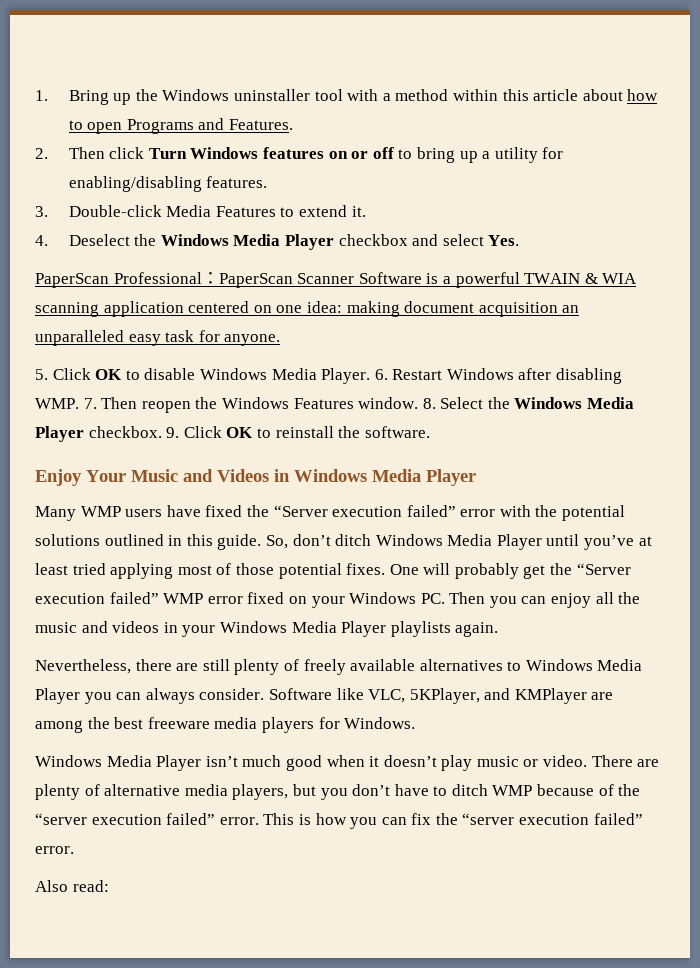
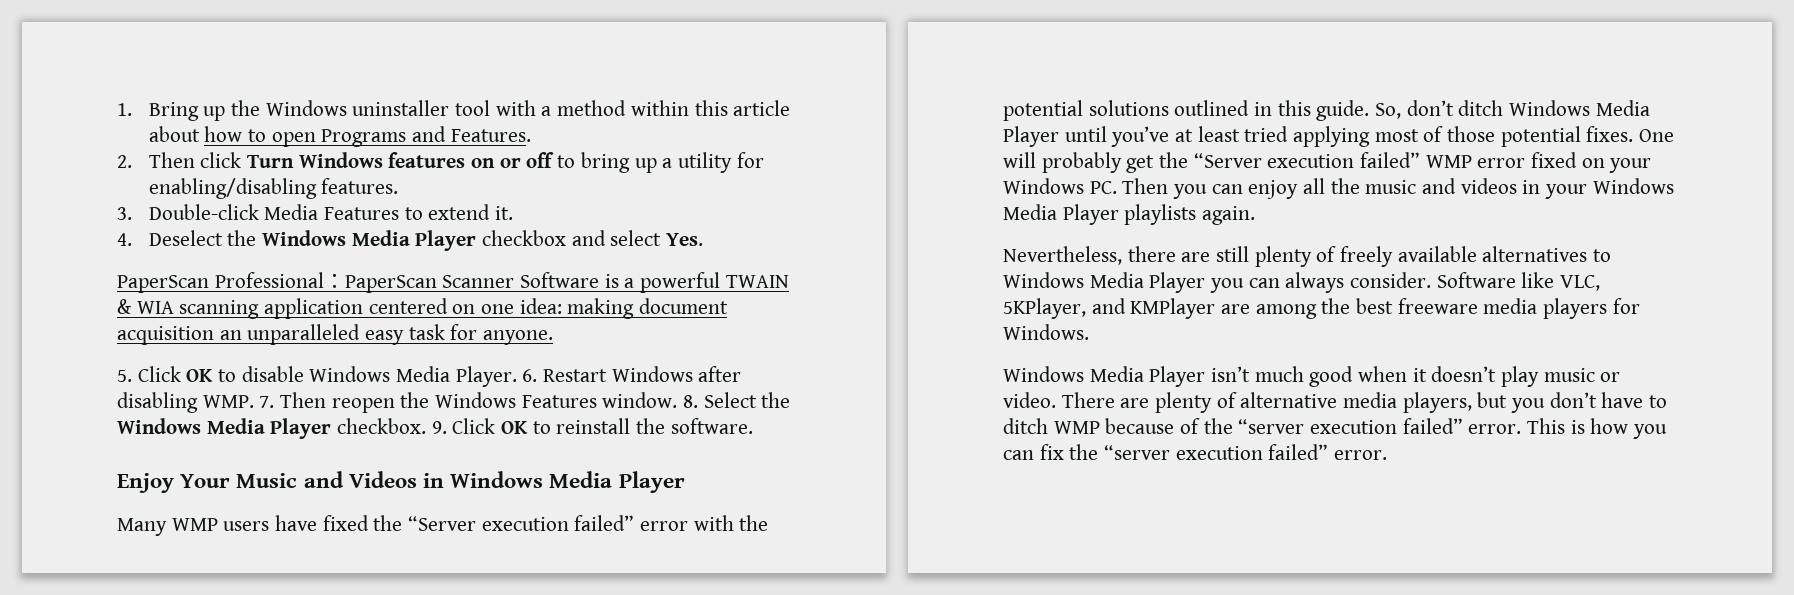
- Also read:

